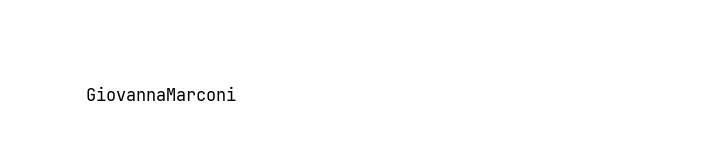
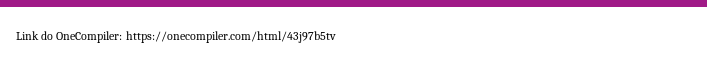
- GiovannaMarconi
+ Link do OneCompiler: https://onecompiler.com/html/43j97b5tv

